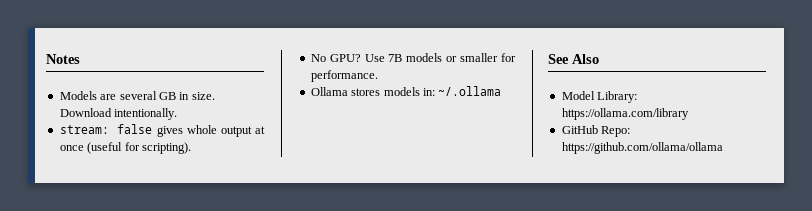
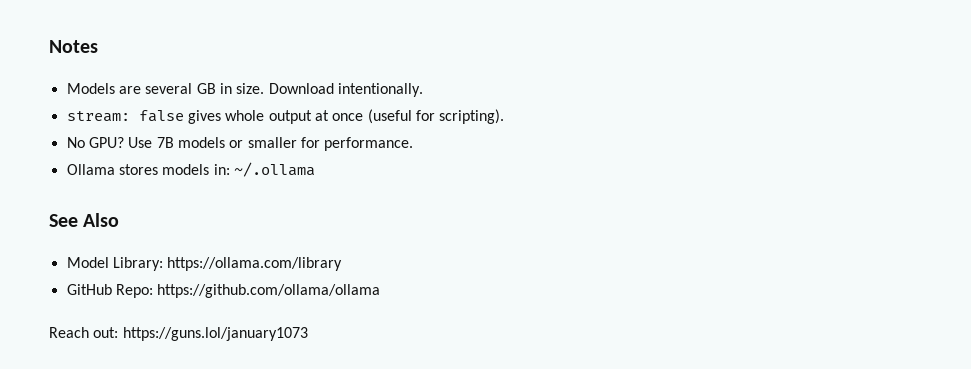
+ Reach out: https://guns.lol/january1073

